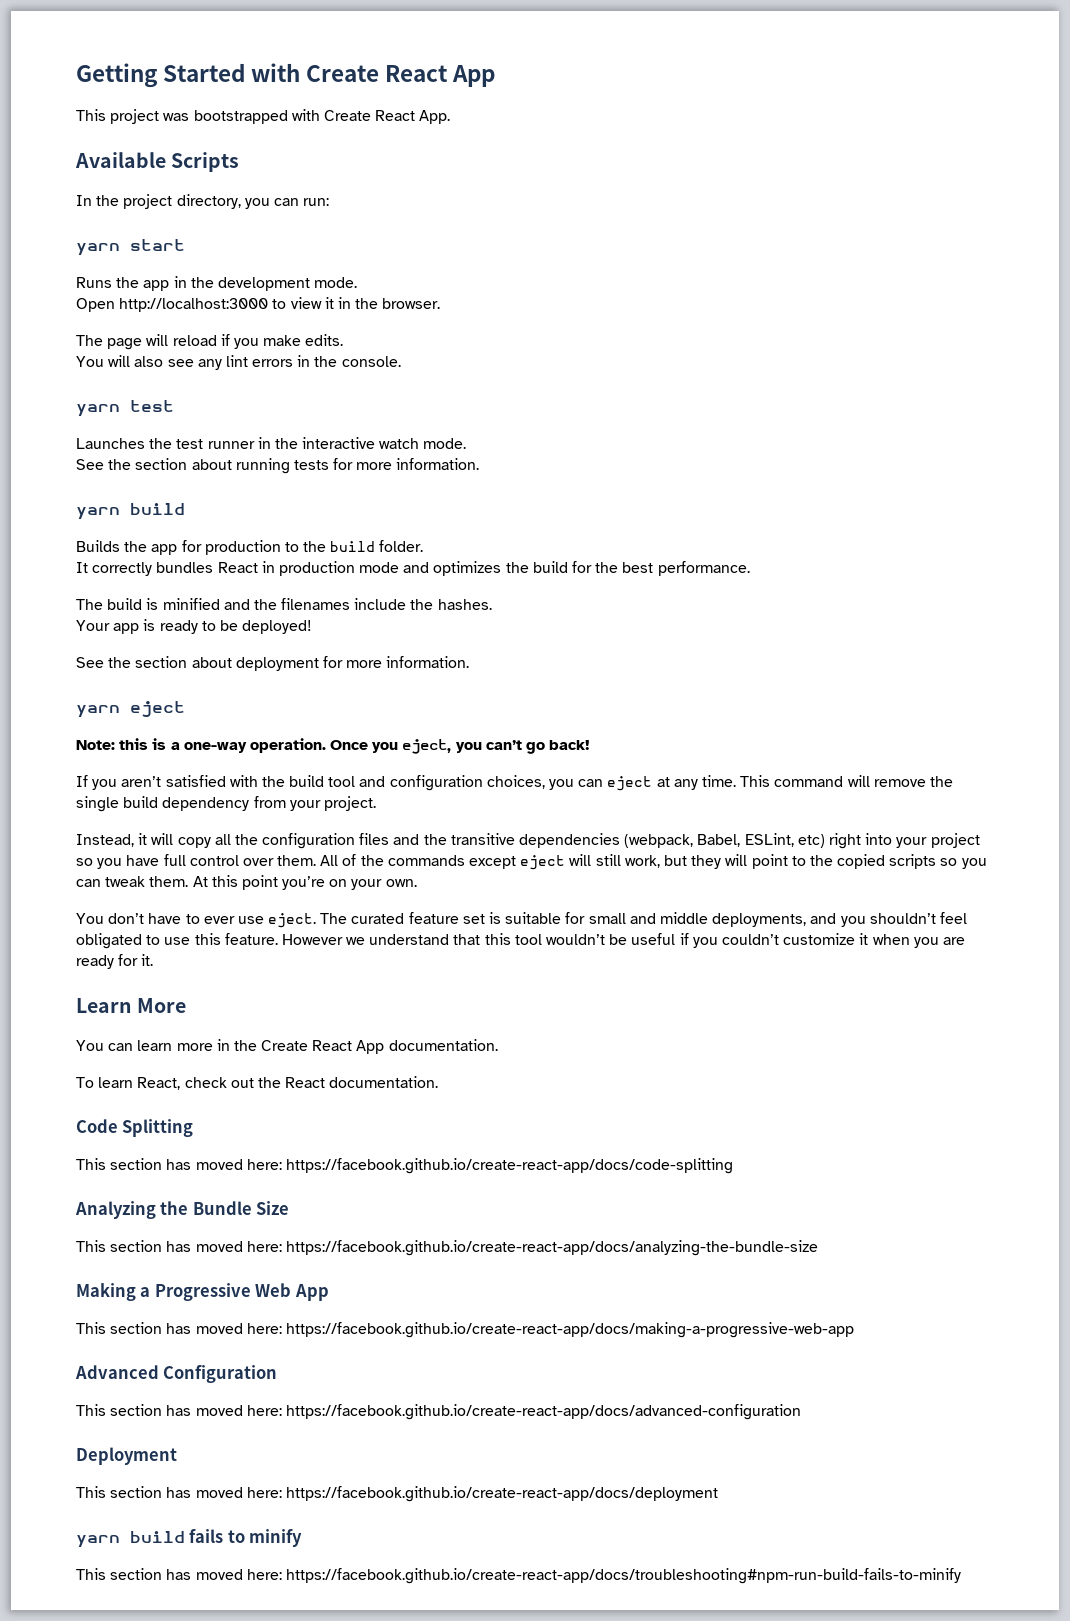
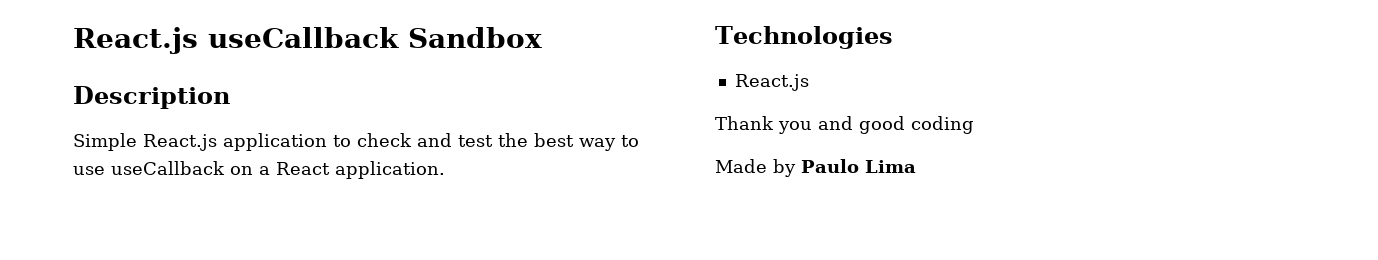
- Getting Started with Create React App
- This project was bootstrapped with Create React App.
- Available Scripts
- In the project directory, you can run:
- yarn start
- Runs the app in the development mode.
- Open http://localhost:3000 to view it in the browser.
- The page will reload if you make edits.
- You will also see any lint errors in the console.
- yarn test
- Launches the test runner in the interactive watch mode.
- See the section about running tests for more information.
- yarn build
- Builds the app for production to the build folder.
- It correctly bundles React in production mode and optimizes the build for the best performance.
- The build is minified and the filenames include the hashes.
- Your app is ready to be deployed!
- See the section about deployment for more information.
- yarn eject
- Note: this is a one-way operation. Once you eject, you can’t go back!
- If you aren’t satisfied with the build tool and configuration choices, you can eject at any time. This command will remove the single build dependency from your project.
- Instead, it will copy all the configuration files and the transitive dependencies (webpack, Babel, ESLint, etc) right into your project so you have full control over them. All of the commands except eject will still work, but they will point to the copied scripts so you can tweak them. At this point you’re on your own.
- You don’t have to ever use eject. The curated feature set is suitable for small and middle deployments, and you shouldn’t feel obligated to use this feature. However we understand that this tool wouldn’t be useful if you couldn’t customize it when you are ready for it.
- Learn More
- You can learn more in the Create React App documentation.
- To learn React, check out the React documentation.
- Code Splitting
- This section has moved here: https://facebook.github.io/create-react-app/docs/code-splitting
- Analyzing the Bundle Size
- This section has moved here: https://facebook.github.io/create-react-app/docs/analyzing-the-bundle-size
- Making a Progressive Web App
- This section has moved here: https://facebook.github.io/create-react-app/docs/making-a-progressive-web-app
- Advanced Configuration
- This section has moved here: https://facebook.github.io/create-react-app/docs/advanced-configuration
- Deployment
- This section has moved here: https://facebook.github.io/create-react-app/docs/deployment
- yarn build fails to minify
- This section has moved here: https://facebook.github.io/create-react-app/docs/troubleshooting#npm-run-build-fails-to-minify
+ React.js useCallback Sandbox
+ Description
+ Simple React.js application to check and test the best way to use useCallback on a React application.
+ Technologies
+ React.js
+ Thank you and good coding
+ Made by Paulo Lima

